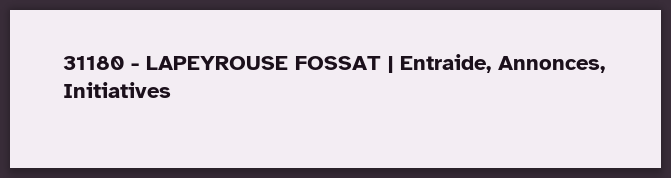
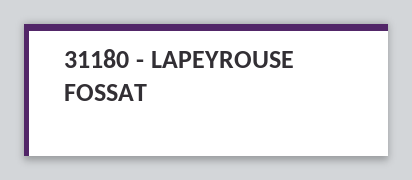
- 31180 - LAPEYROUSE FOSSAT | Entraide, Annonces, Initiatives
+ 31180 - LAPEYROUSE FOSSAT

